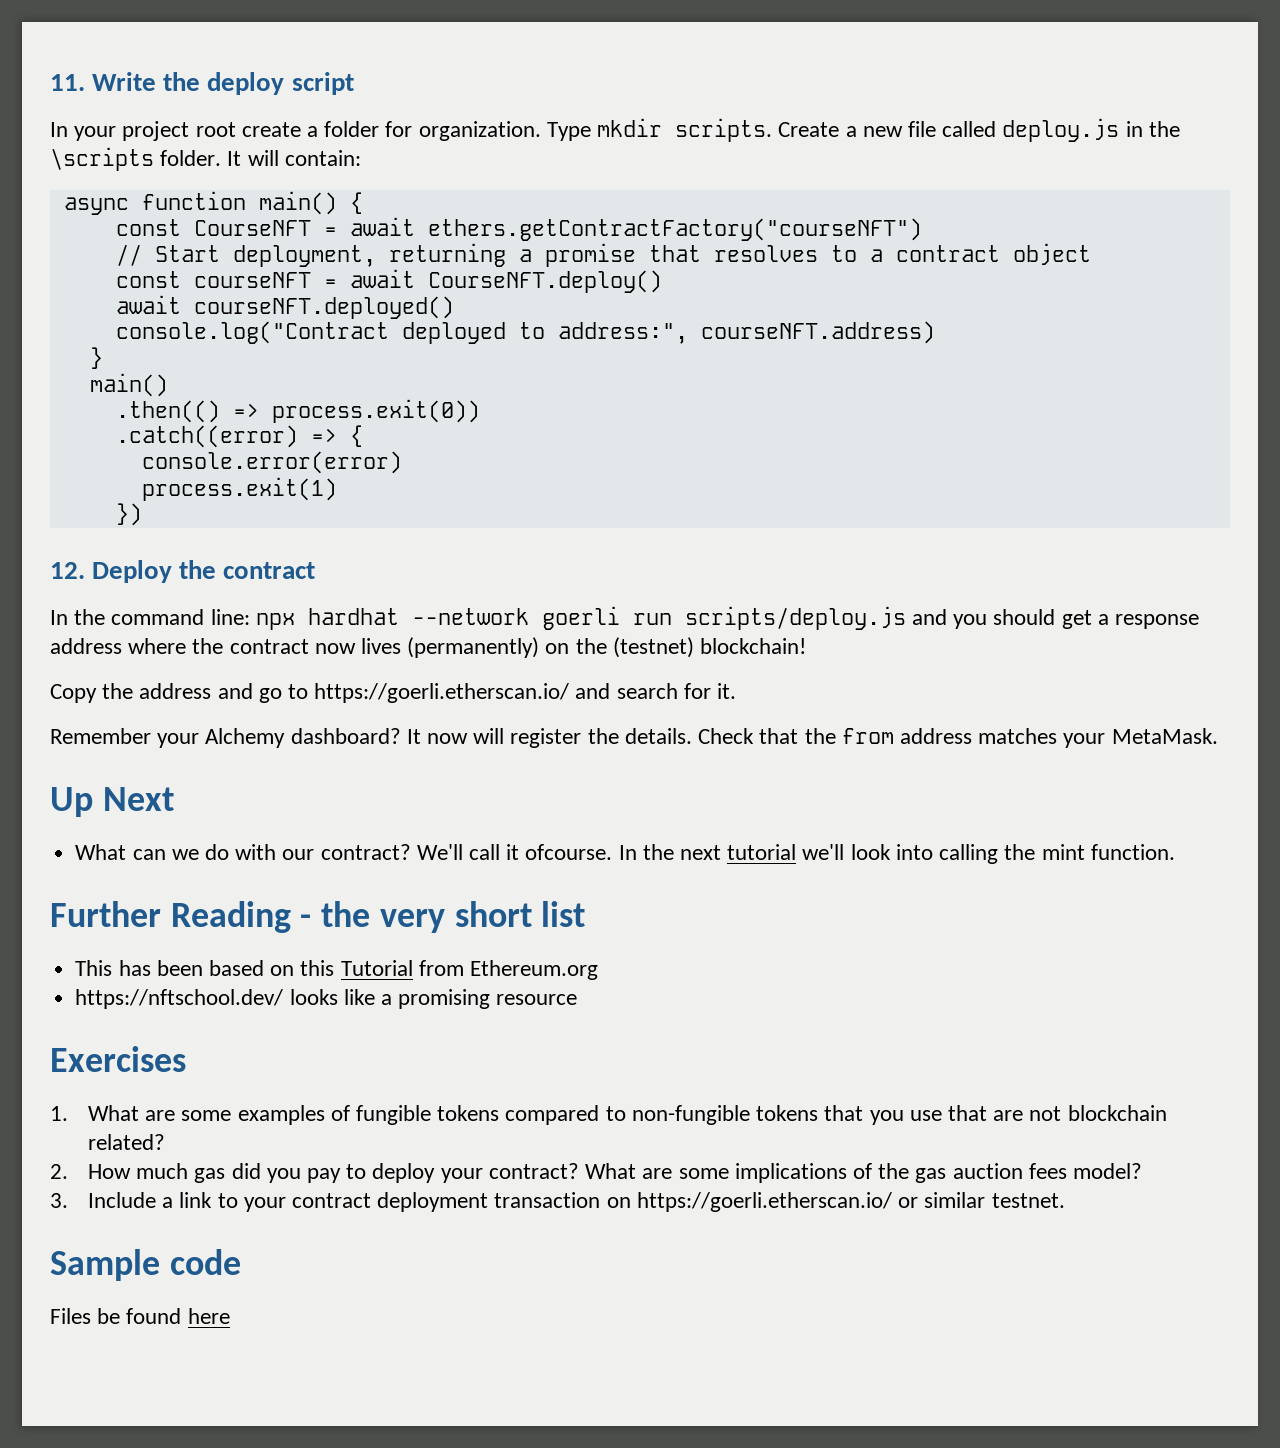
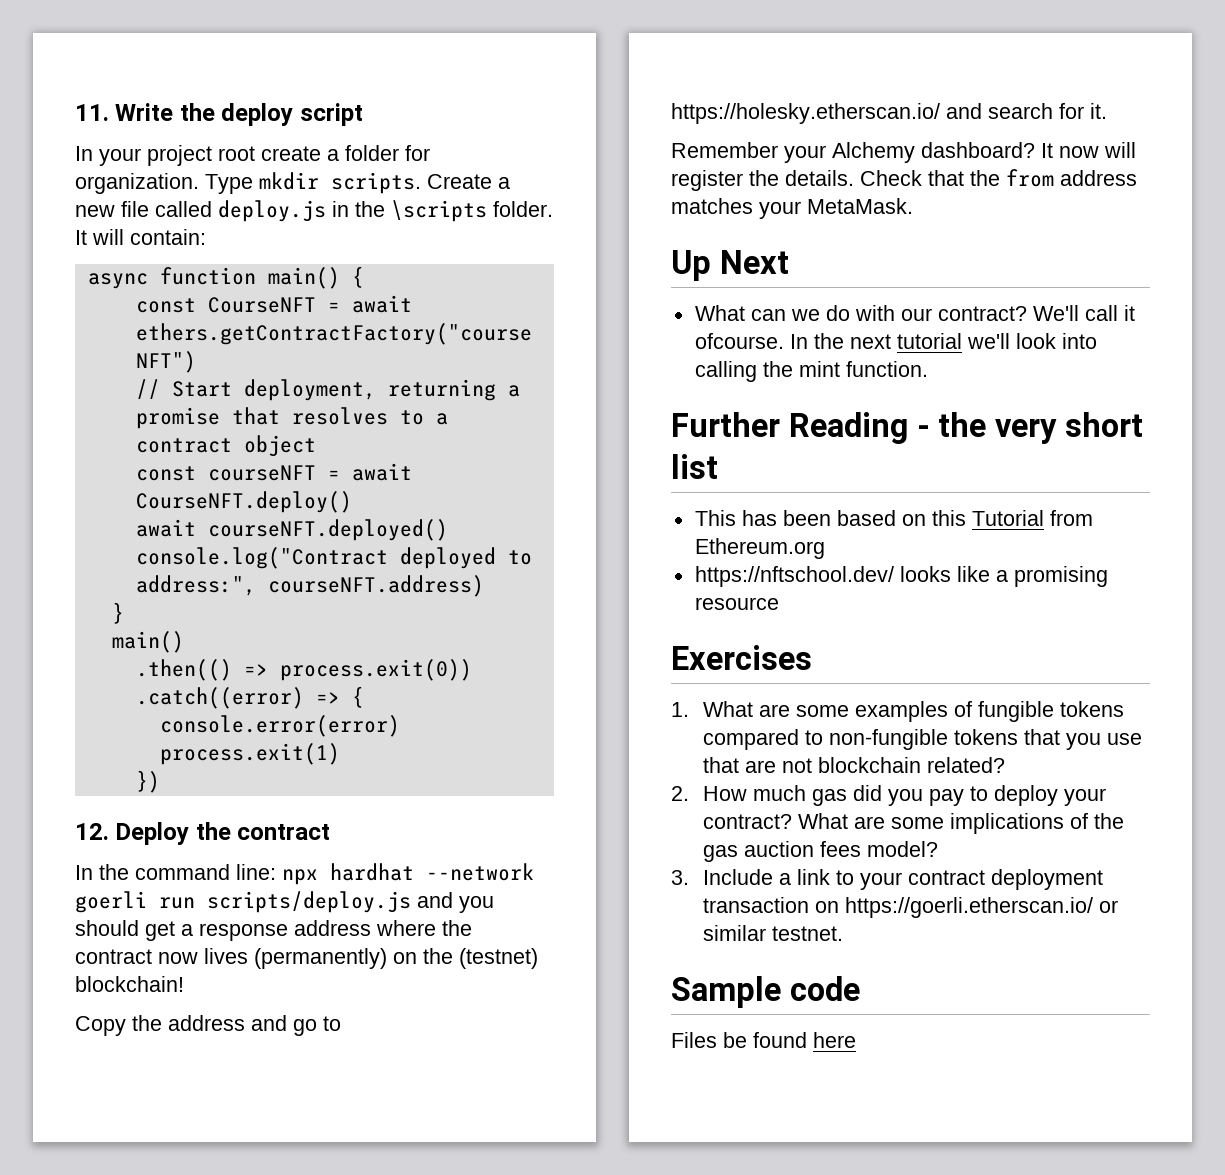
- Copy the address and go to https://goerli.etherscan.io/ and search for it.
+ Copy the address and go to https://holesky.etherscan.io/ and search for it.

